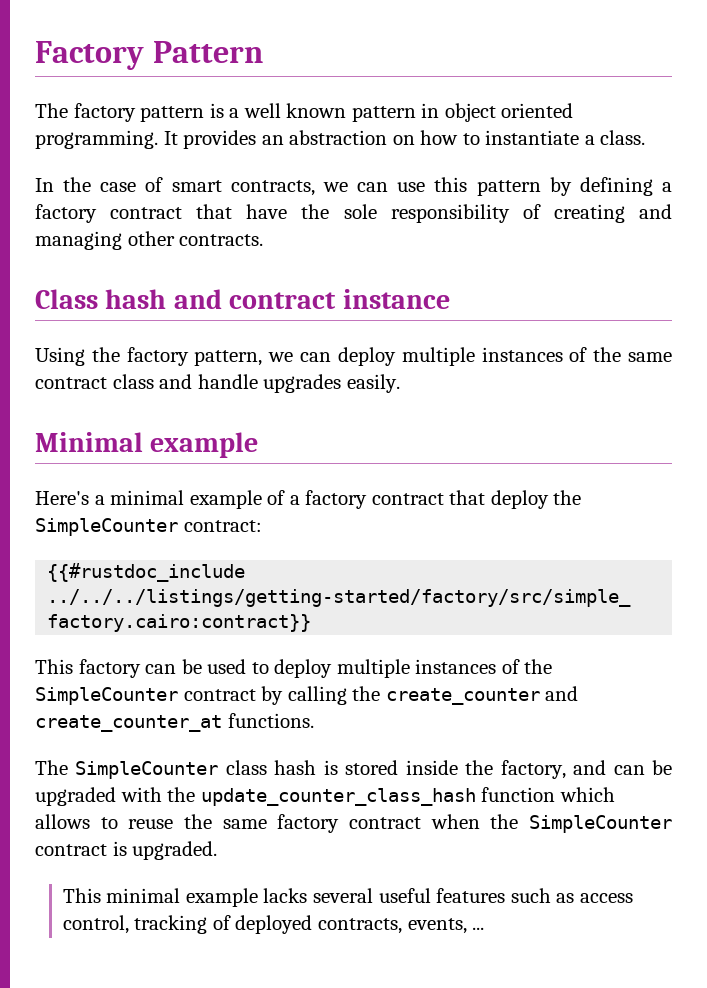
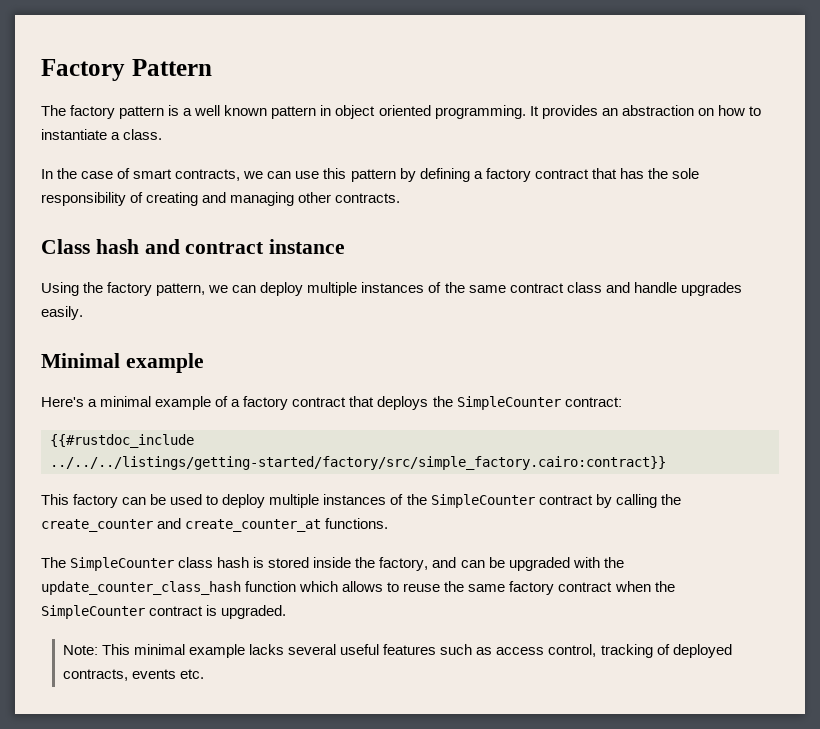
- In the case of smart contracts, we can use this pattern by defining a factory contract that have the sole responsibility of creating and managing other contracts.
+ In the case of smart contracts, we can use this pattern by defining a factory contract that has the sole responsibility of creating and managing other contracts.
- Here's a minimal example of a factory contract that deploy the SimpleCounter contract:
+ Here's a minimal example of a factory contract that deploys the SimpleCounter contract:
- This minimal example lacks several useful features such as access control, tracking of deployed contracts, events, ...
+ Note: This minimal example lacks several useful features such as access control, tracking of deployed contracts, events etc.

